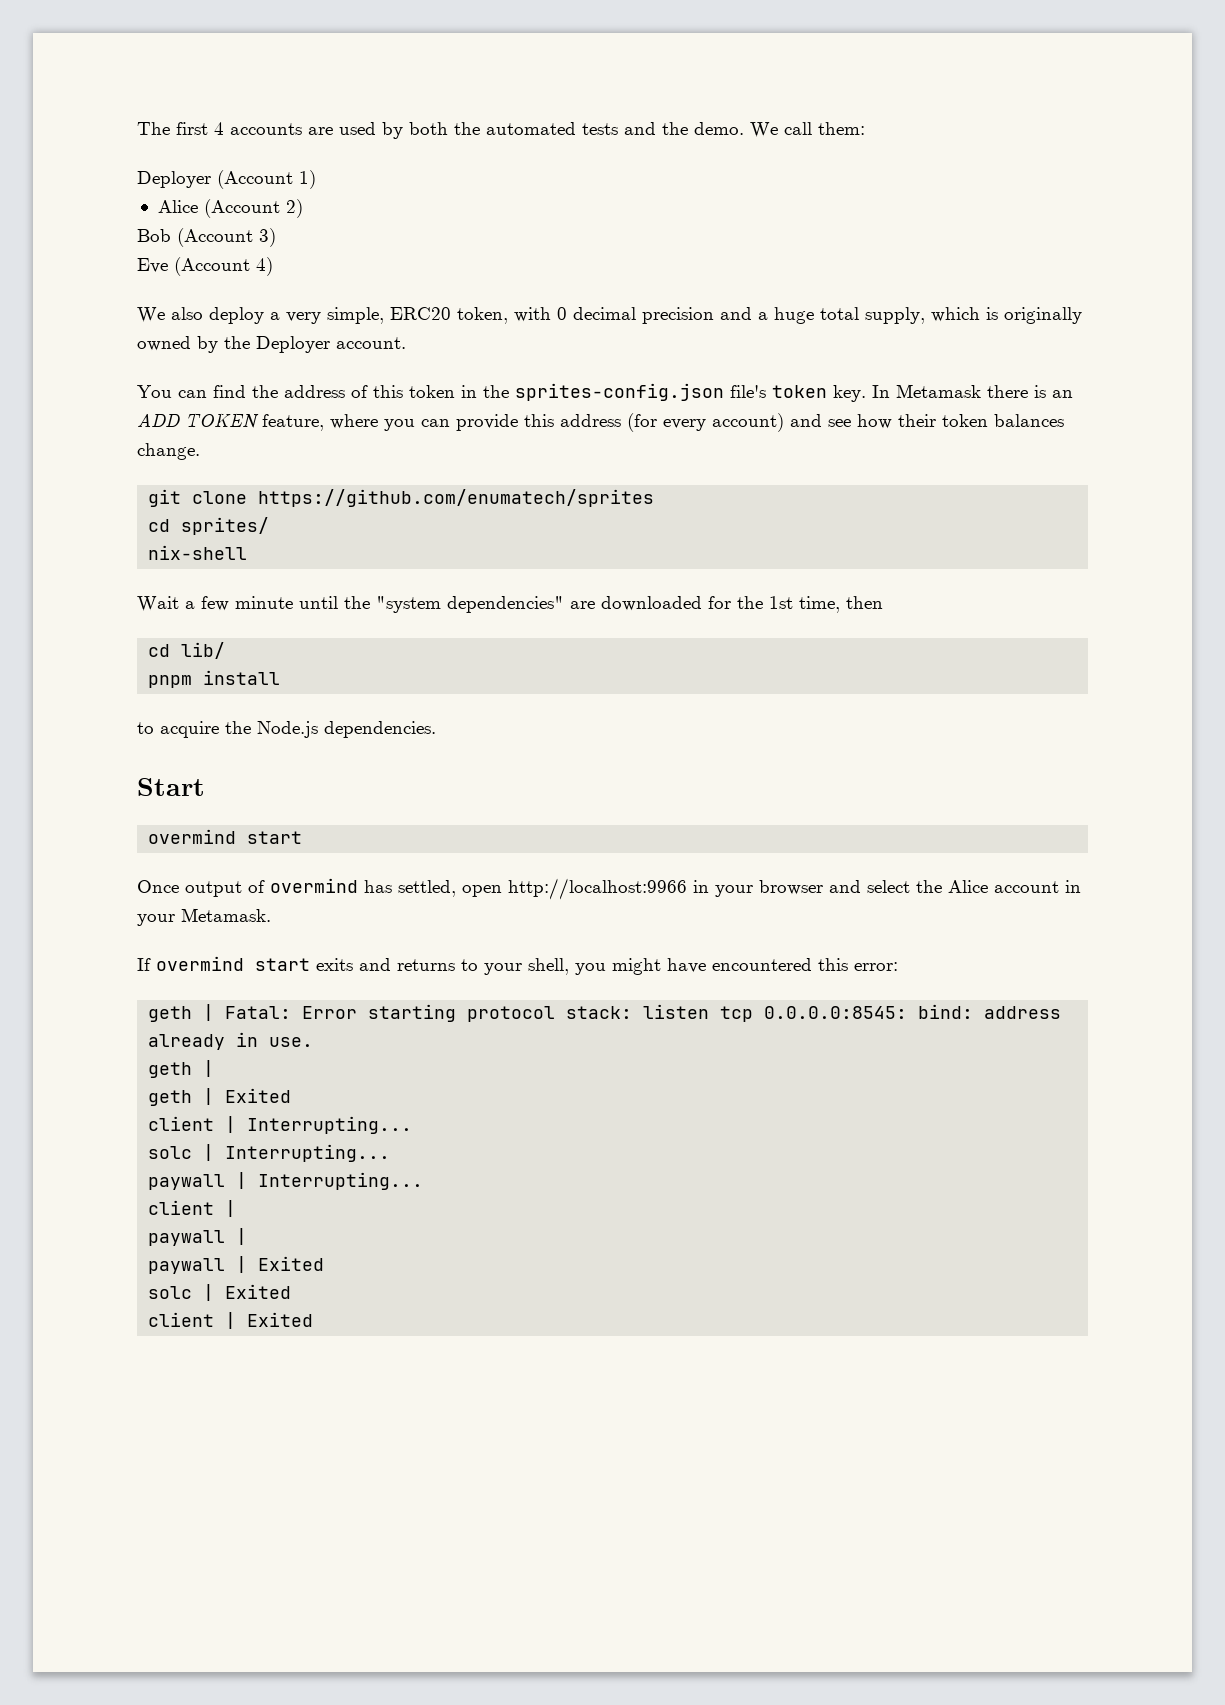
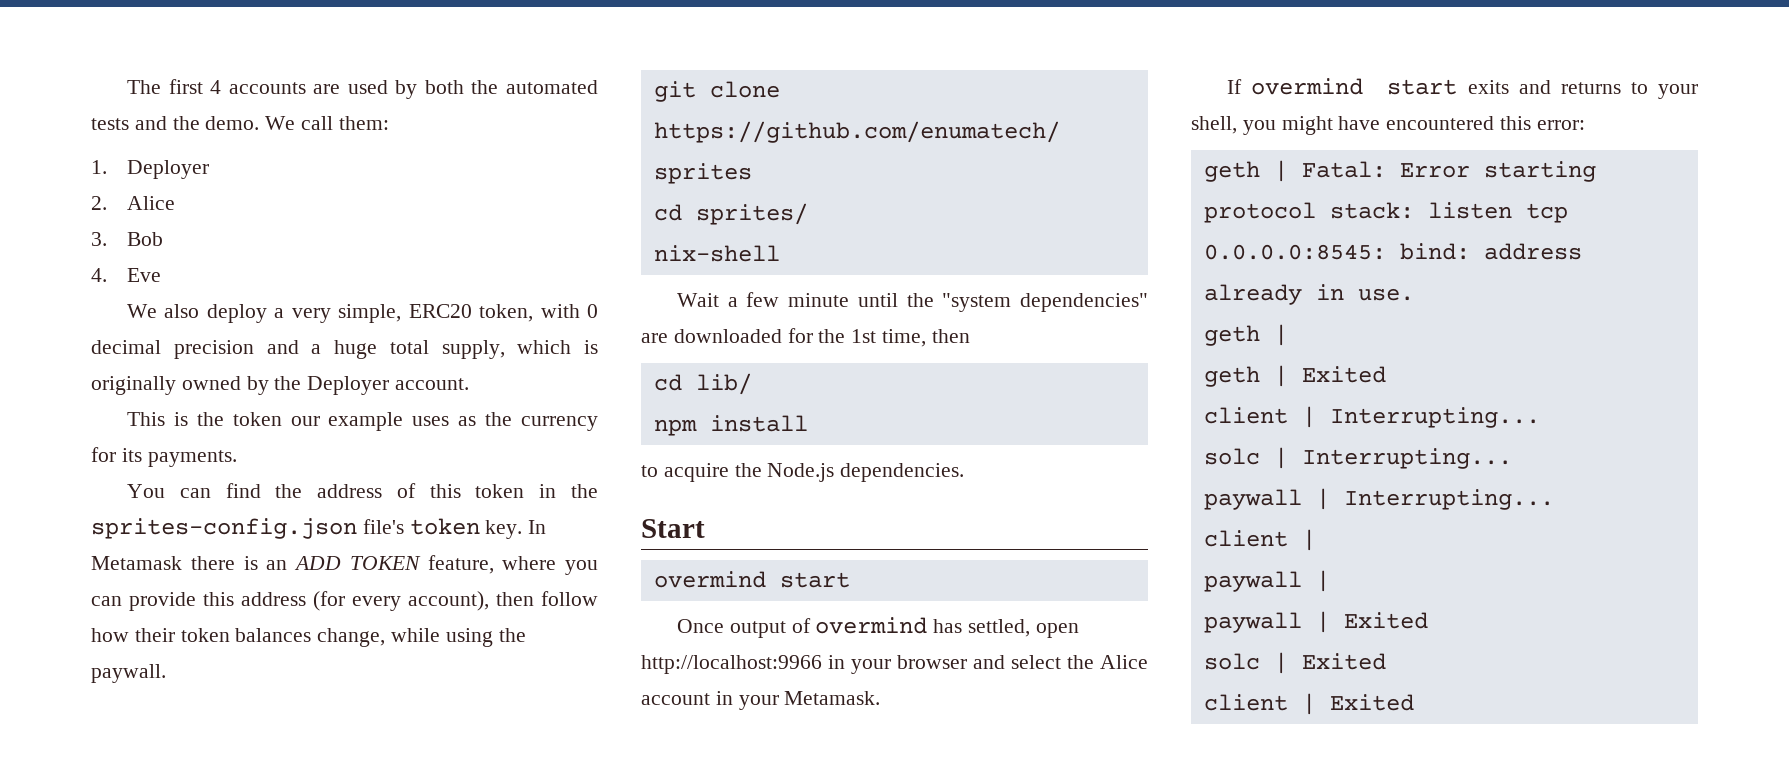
- Deployer (Account 1)
- Alice (Account 2)
- Bob (Account 3)
- Eve (Account 4)
+ 1. Deployer
+ 2. Alice
+ 3. Bob
+ 4. Eve
+ This is the token our example uses as the currency for its payments.
- In Metamask there is an ADD TOKEN feature, where you can provide this address (for every account) and see how their token balances change.
+ In Metamask there is an ADD TOKEN feature, where you can provide this address (for every account), then follow how their token balances change, while using the paywall.
- pnpm install
+ npm install

